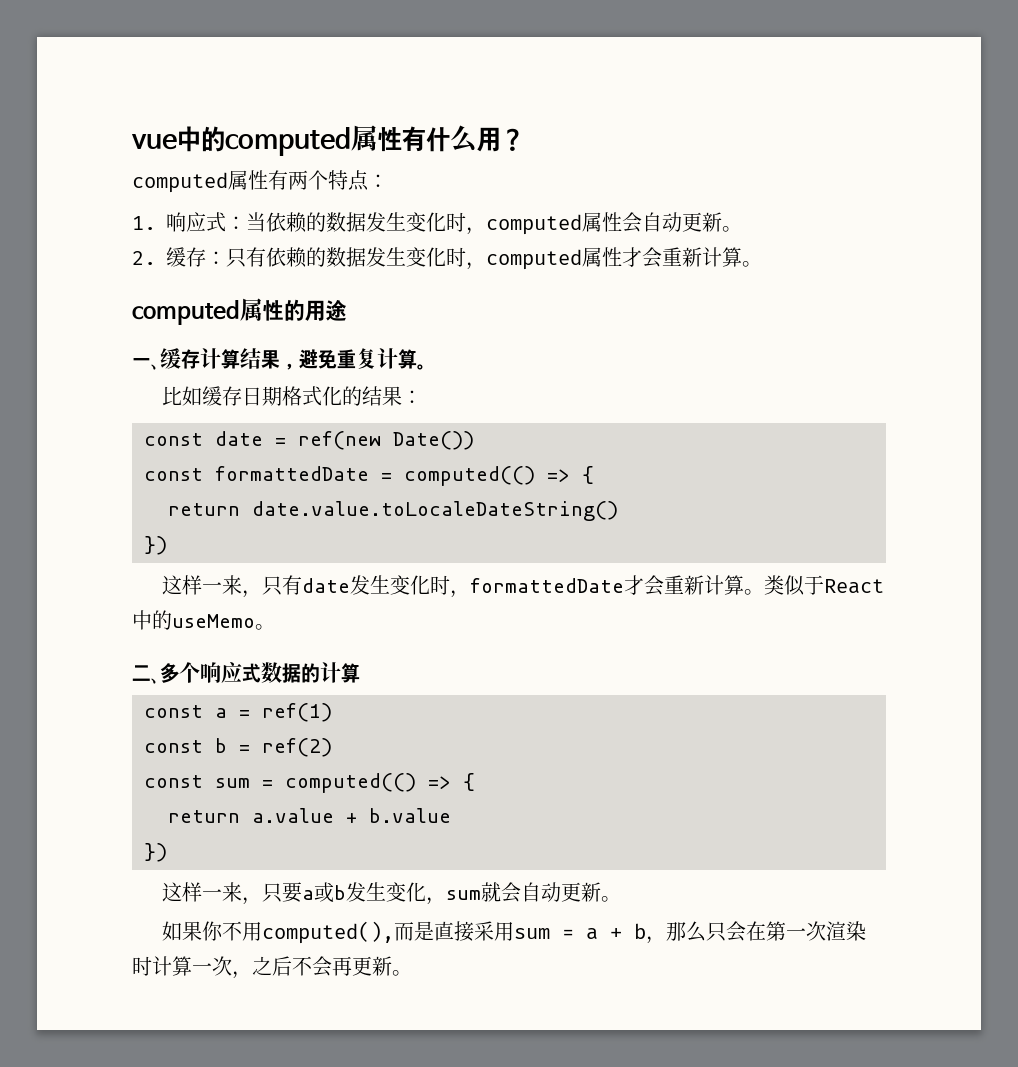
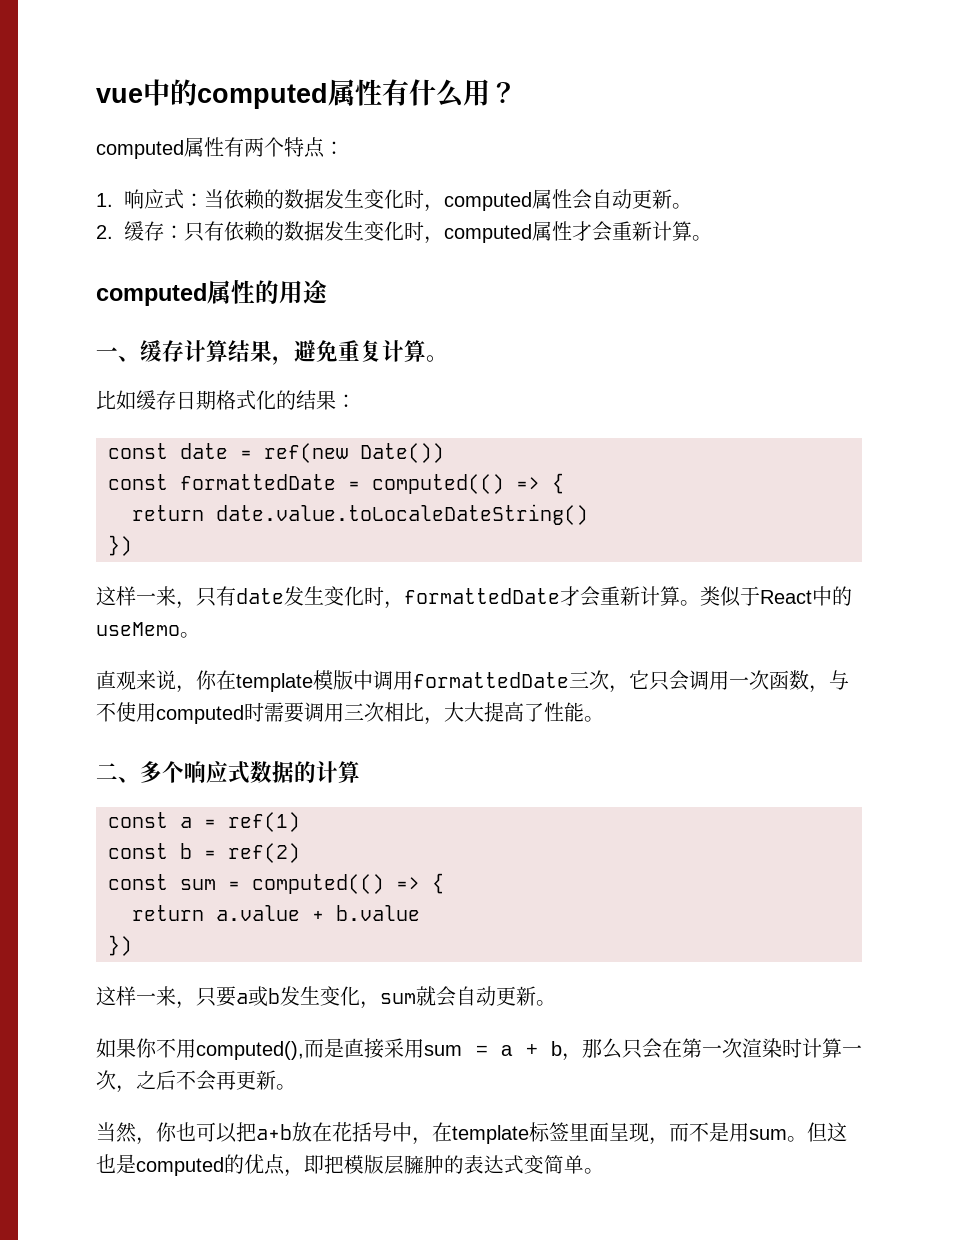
+ 直观来说，你在template模版中调用formattedDate三次，它只会调用一次函数，与不使用computed时需要调用三次相比，大大提高了性能。
+ 当然，你也可以把a+b放在花括号中，在template标签里面呈现，而不是用sum。但这也是computed的优点，即把模版层臃肿的表达式变简单。

